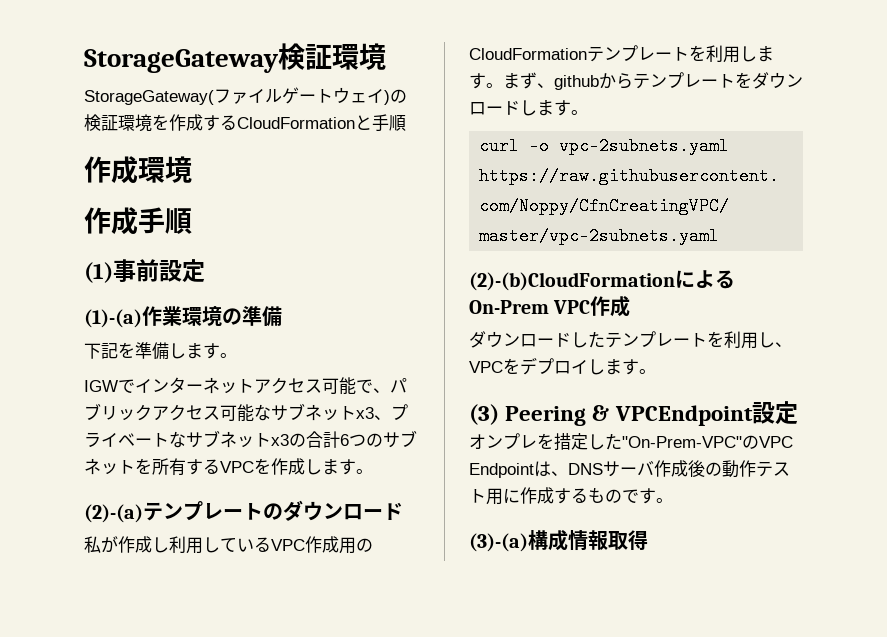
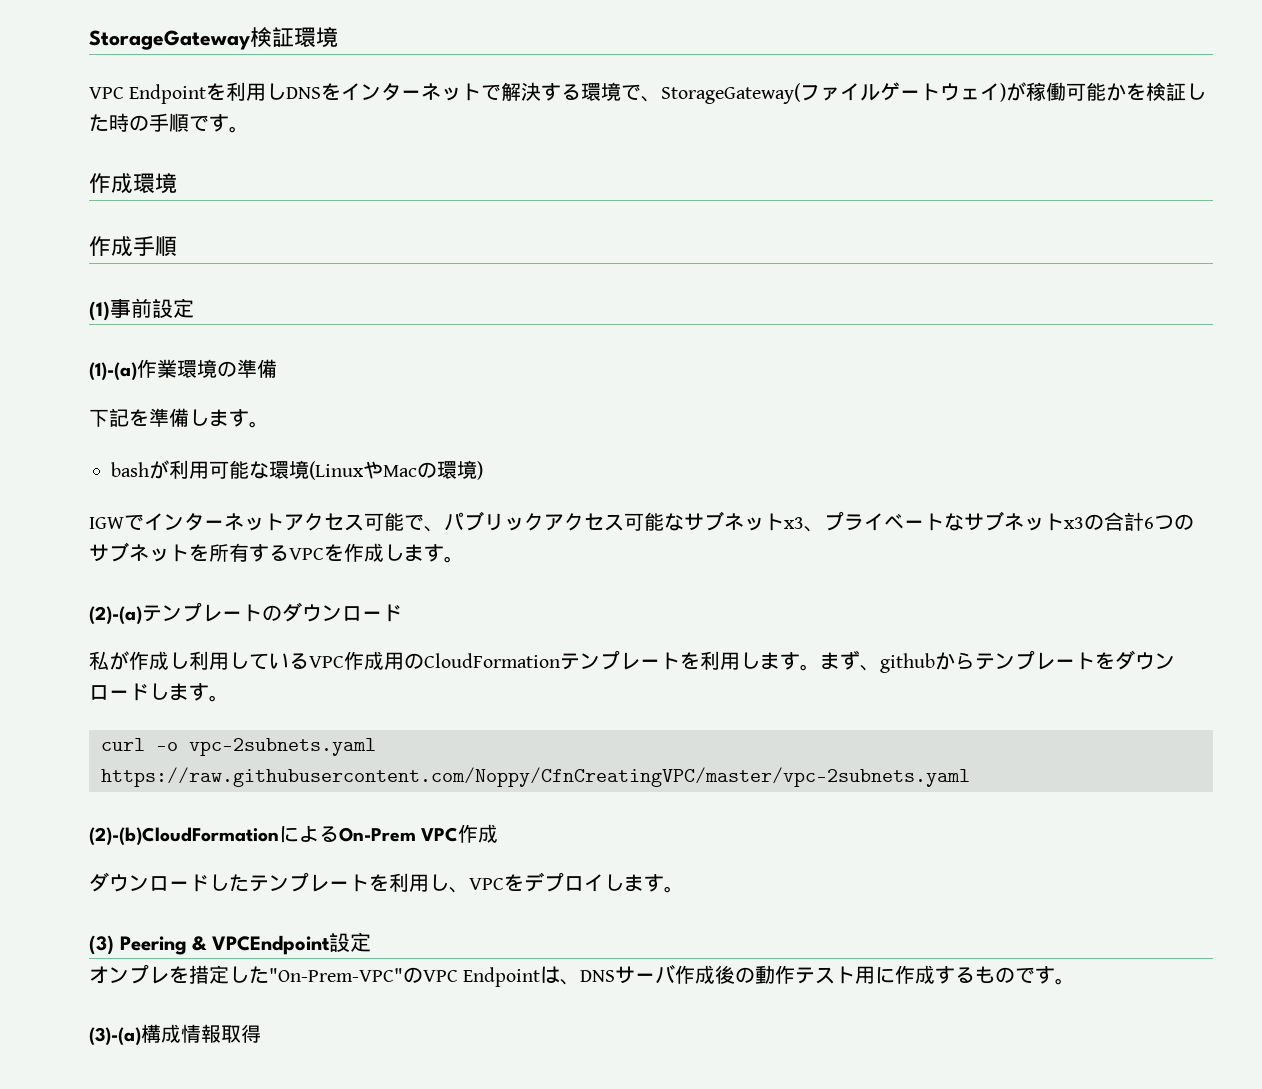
- StorageGateway(ファイルゲートウェイ)の検証環境を作成するCloudFormationと手順
+ VPC Endpointを利用しDNSをインターネットで解決する環境で、StorageGateway(ファイルゲートウェイ)が稼働可能かを検証した時の手順です。
+ bashが利用可能な環境(LinuxやMacの環境)

